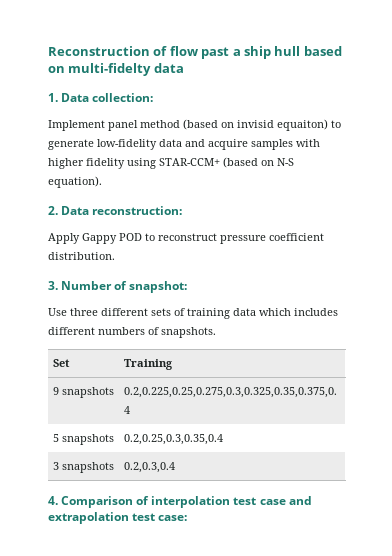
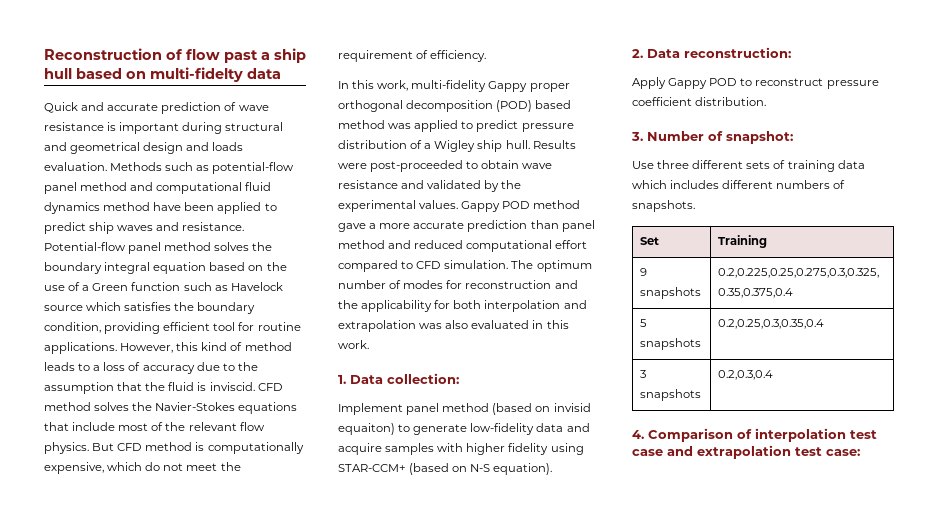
+ Quick and accurate prediction of wave resistance is important during structural and geometrical design and loads evaluation. Methods such as potential-flow panel method and computational fluid dynamics method have been applied to predict ship waves and resistance. Potential-flow panel method solves the boundary integral equation based on the use of a Green function such as Havelock source which satisfies the boundary condition, providing efficient tool for routine applications. However, this kind of method leads to a loss of accuracy due to the assumption that the fluid is inviscid. CFD method solves the Navier-Stokes equations that include most of the relevant flow physics. But CFD method is computationally expensive, which do not meet the requirement of efficiency.
+ In this work, multi-fidelity Gappy proper orthogonal decomposition (POD) based method was applied to predict pressure distribution of a Wigley ship hull. Results were post-proceeded to obtain wave resistance and validated by the experimental values. Gappy POD method gave a more accurate prediction than panel method and reduced computational effort compared to CFD simulation. The optimum number of modes for reconstruction and the applicability for both interpolation and extrapolation was also evaluated in this work.

